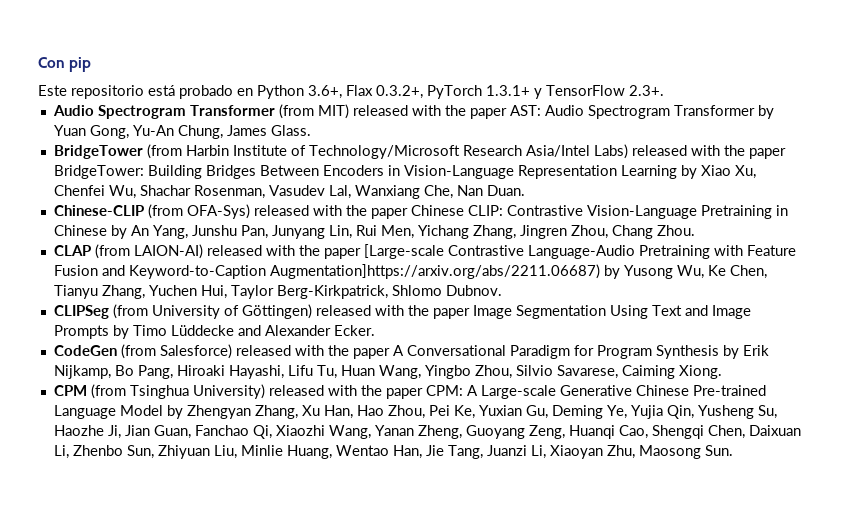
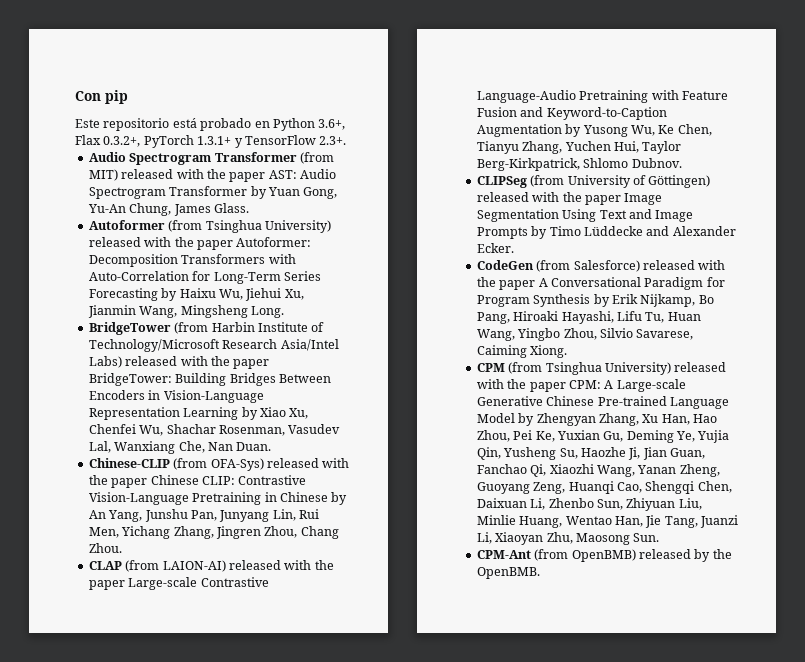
+ Autoformer (from Tsinghua University) released with the paper Autoformer: Decomposition Transformers with Auto-Correlation for Long-Term Series Forecasting by Haixu Wu, Jiehui Xu, Jianmin Wang, Mingsheng Long.
- CLAP (from LAION-AI) released with the paper [Large-scale Contrastive Language-Audio Pretraining with Feature Fusion and Keyword-to-Caption Augmentation]https://arxiv.org/abs/2211.06687) by Yusong Wu, Ke Chen, Tianyu Zhang, Yuchen Hui, Taylor Berg-Kirkpatrick, Shlomo Dubnov.
+ CLAP (from LAION-AI) released with the paper Large-scale Contrastive Language-Audio Pretraining with Feature Fusion and Keyword-to-Caption Augmentation by Yusong Wu, Ke Chen, Tianyu Zhang, Yuchen Hui, Taylor Berg-Kirkpatrick, Shlomo Dubnov.
+ CPM-Ant (from OpenBMB) released by the OpenBMB.

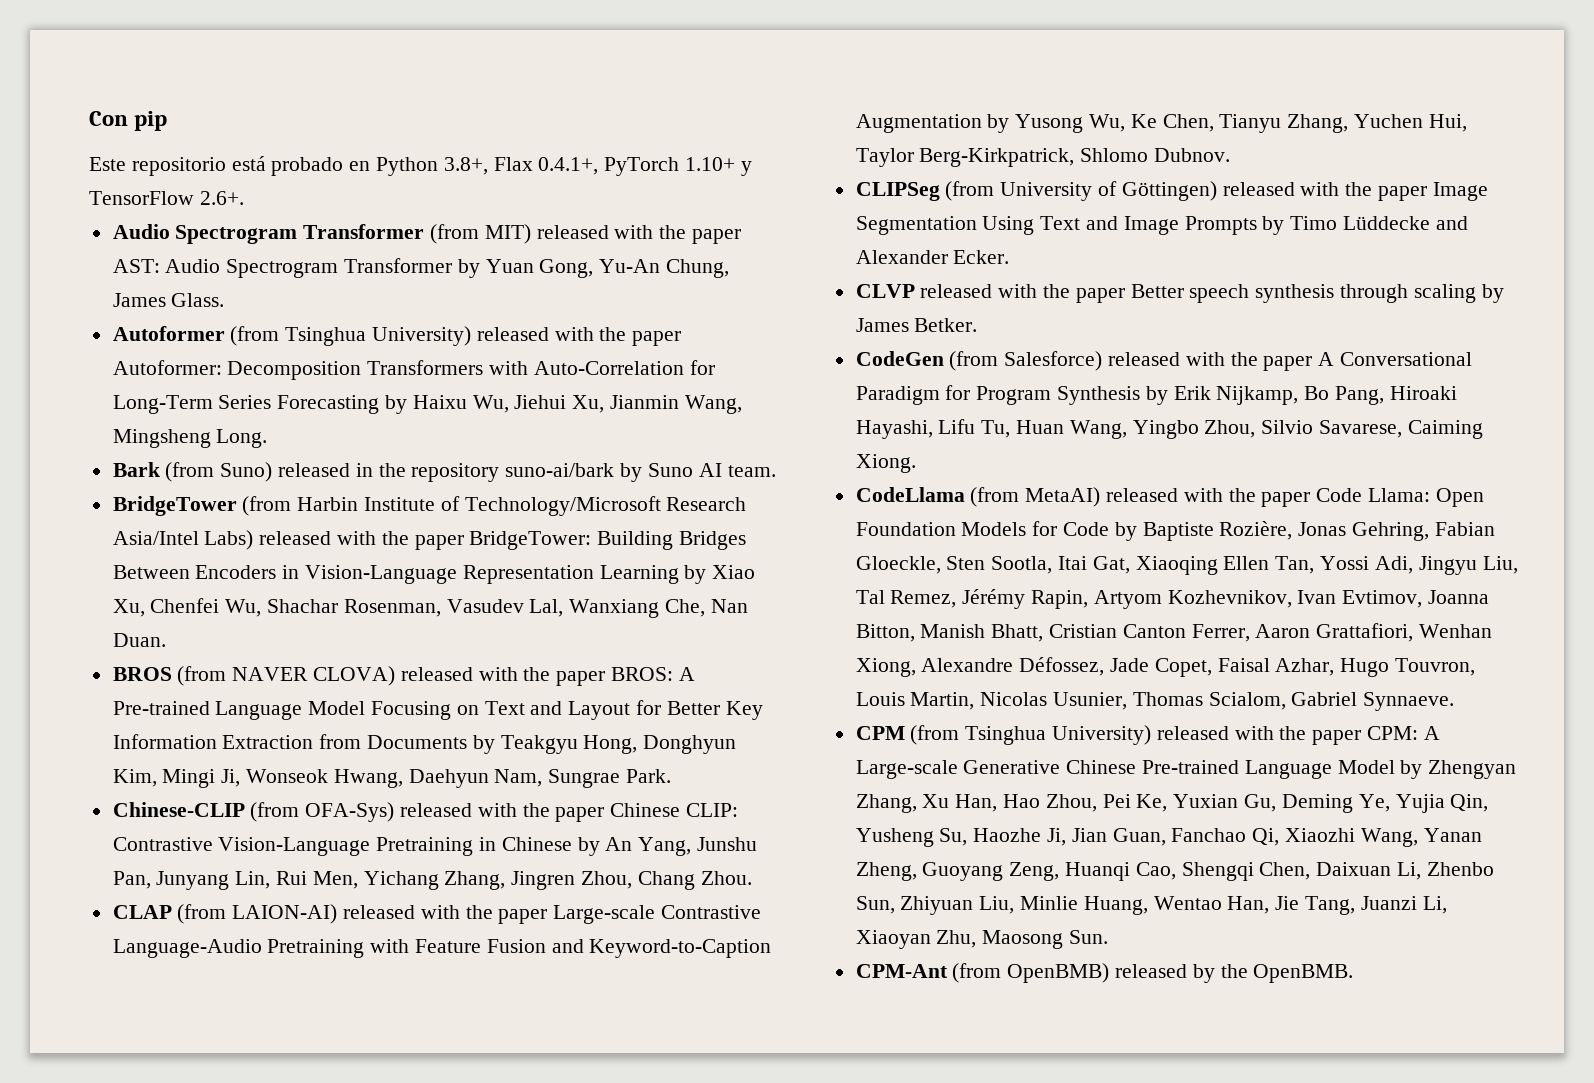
- Este repositorio está probado en Python 3.6+, Flax 0.3.2+, PyTorch 1.3.1+ y TensorFlow 2.3+.
+ Este repositorio está probado en Python 3.8+, Flax 0.4.1+, PyTorch 1.10+ y TensorFlow 2.6+.
+ Bark (from Suno) released in the repository suno-ai/bark by Suno AI team.
+ BROS (from NAVER CLOVA) released with the paper BROS: A Pre-trained Language Model Focusing on Text and Layout for Better Key Information Extraction from Documents by Teakgyu Hong, Donghyun Kim, Mingi Ji, Wonseok Hwang, Daehyun Nam, Sungrae Park.
+ CLVP released with the paper Better speech synthesis through scaling by James Betker.
+ CodeLlama (from MetaAI) released with the paper Code Llama: Open Foundation Models for Code by Baptiste Rozière, Jonas Gehring, Fabian Gloeckle, Sten Sootla, Itai Gat, Xiaoqing Ellen Tan, Yossi Adi, Jingyu Liu, Tal Remez, Jérémy Rapin, Artyom Kozhevnikov, Ivan Evtimov, Joanna Bitton, Manish Bhatt, Cristian Canton Ferrer, Aaron Grattafiori, Wenhan Xiong, Alexandre Défossez, Jade Copet, Faisal Azhar, Hugo Touvron, Louis Martin, Nicolas Usunier, Thomas Scialom, Gabriel Synnaeve.

